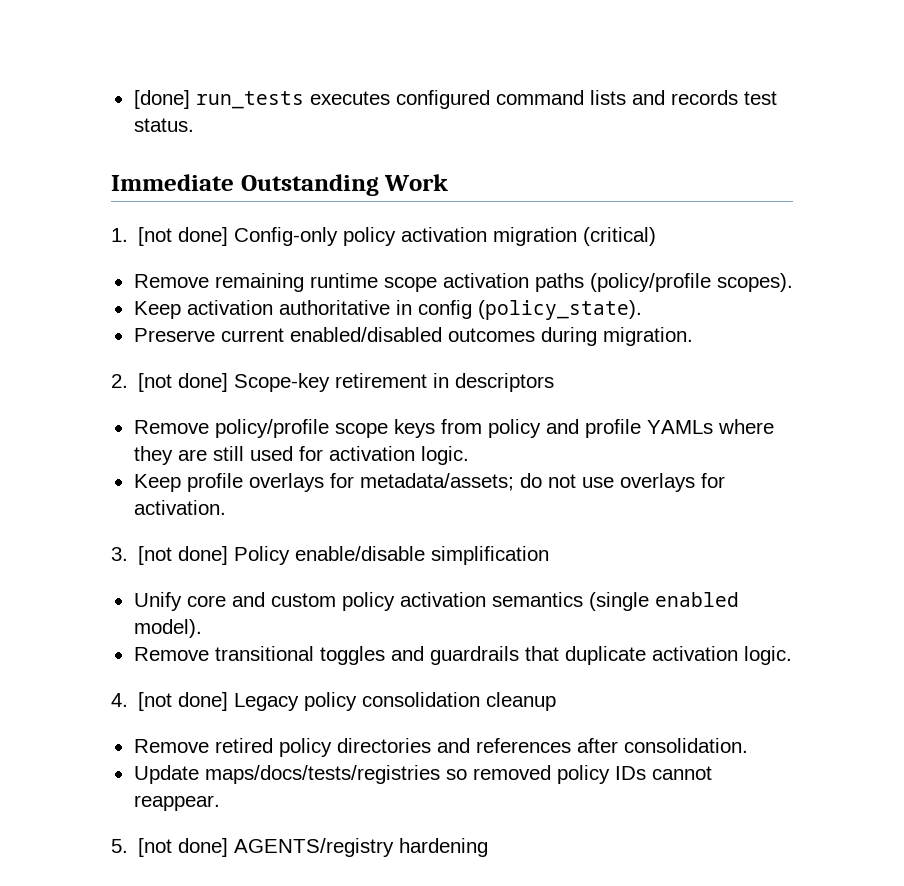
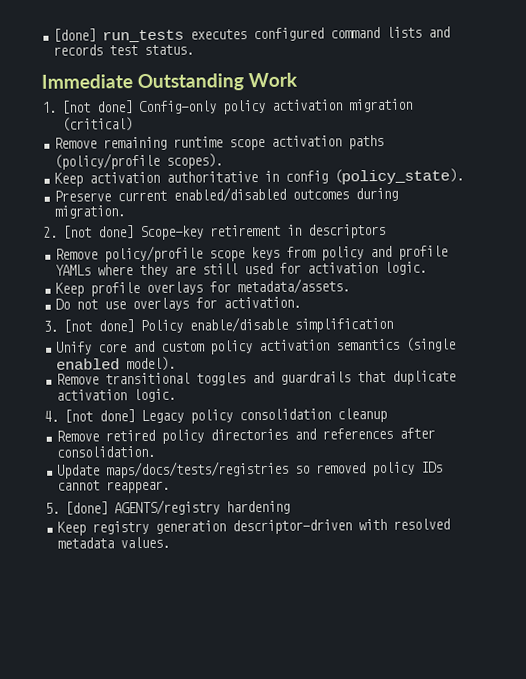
- Keep profile overlays for metadata/assets; do not use overlays for activation.
+ Keep profile overlays for metadata/assets.
+ Do not use overlays for activation.
- 5. [not done] AGENTS/registry hardening
+ 5. [done] AGENTS/registry hardening
+ Keep registry generation descriptor-driven with resolved metadata values.

